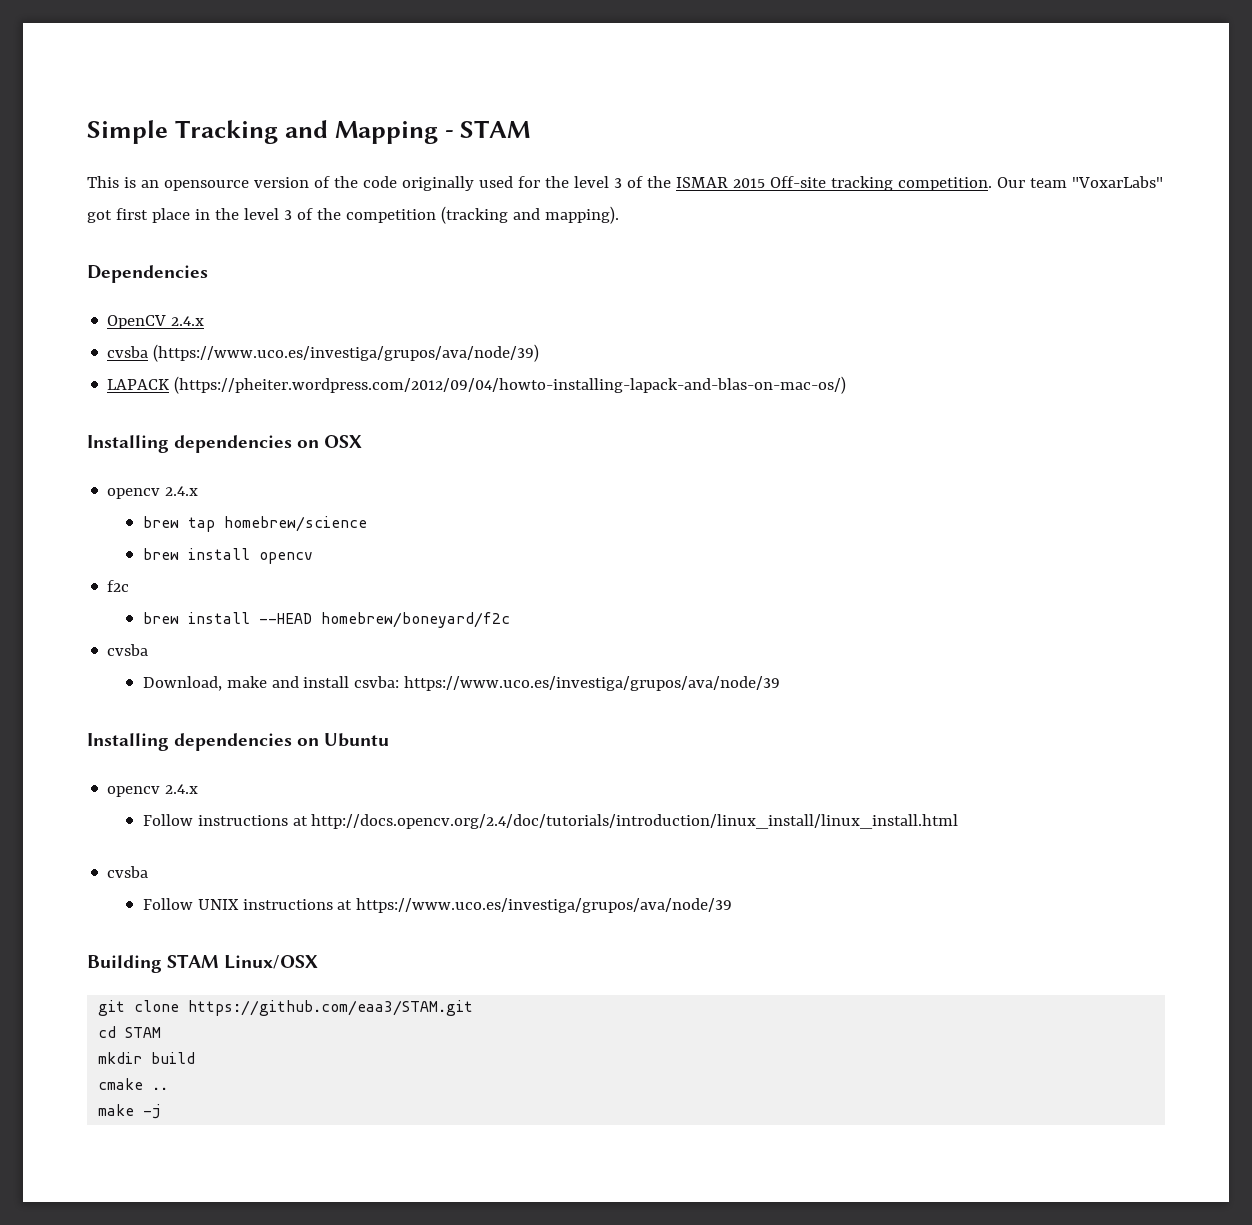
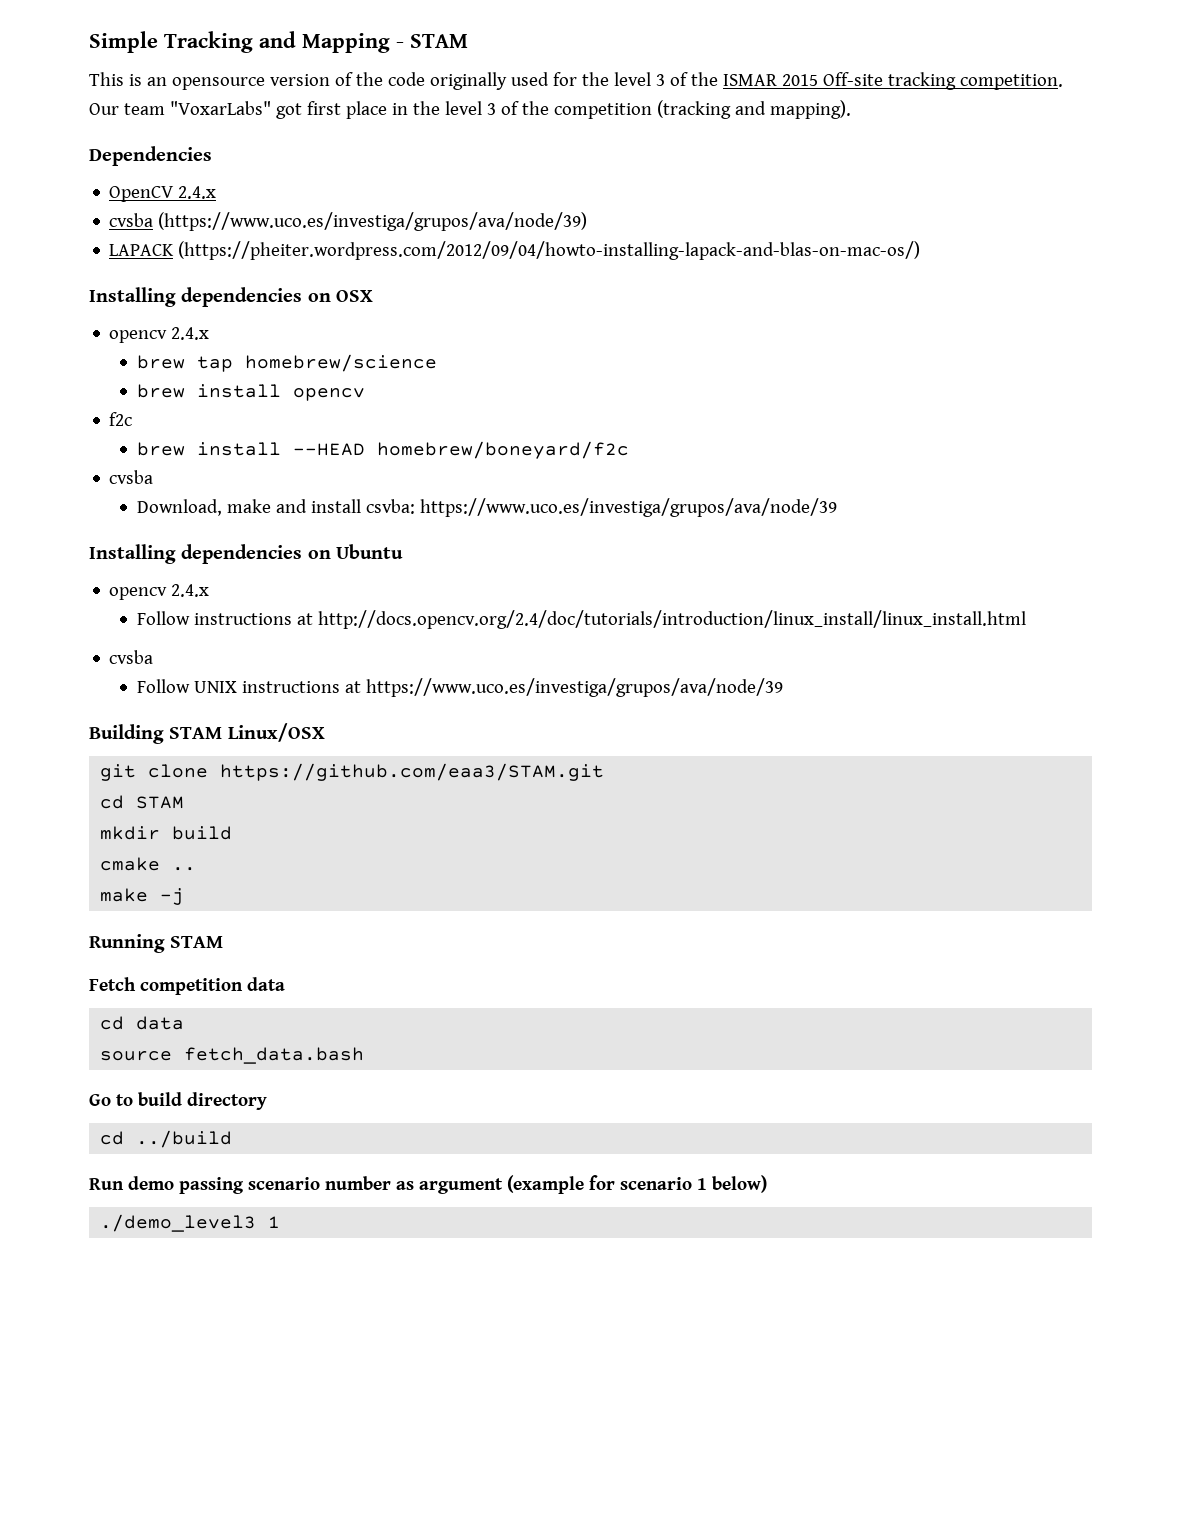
+ Running STAM
+ Fetch competition data
+ cd data
+ source fetch_data.bash
+ Go to build directory
+ cd ../build
+ Run demo passing scenario number as argument (example for scenario 1 below)
+ ./demo_level3 1

